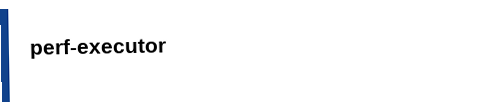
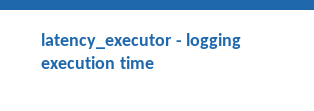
- perf-executor
+ latency_executor - logging execution time

